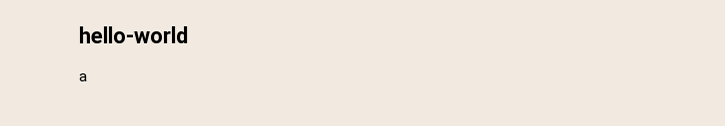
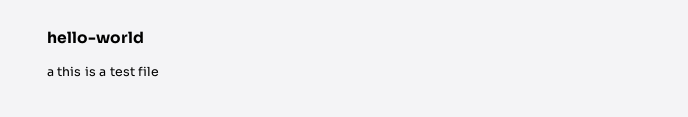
- a
+ a this is a test file

